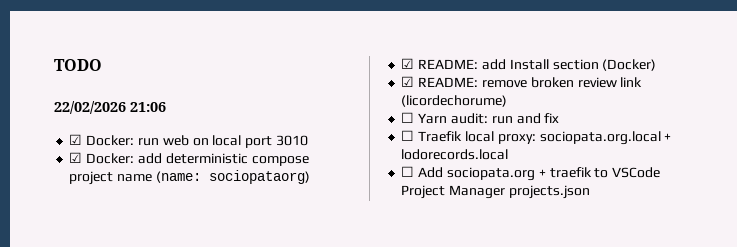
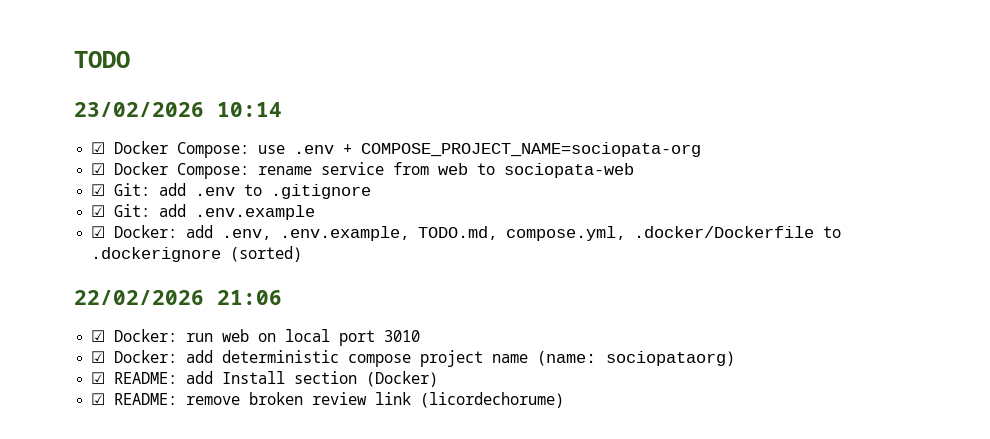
+ 23/02/2026 10:14
+ ☑ Docker Compose: use .env + COMPOSE_PROJECT_NAME=sociopata-org
+ ☑ Docker Compose: rename service from web to sociopata-web
+ ☑ Git: add .env to .gitignore
+ ☑ Git: add .env.example
+ ☑ Docker: add .env, .env.example, TODO.md, compose.yml, .docker/Dockerfile to .dockerignore (sorted)
- ☐ Yarn audit: run and fix
- ☐ Traefik local proxy: sociopata.org.local + lodorecords.local
- ☐ Add sociopata.org + traefik to VSCode Project Manager projects.json

